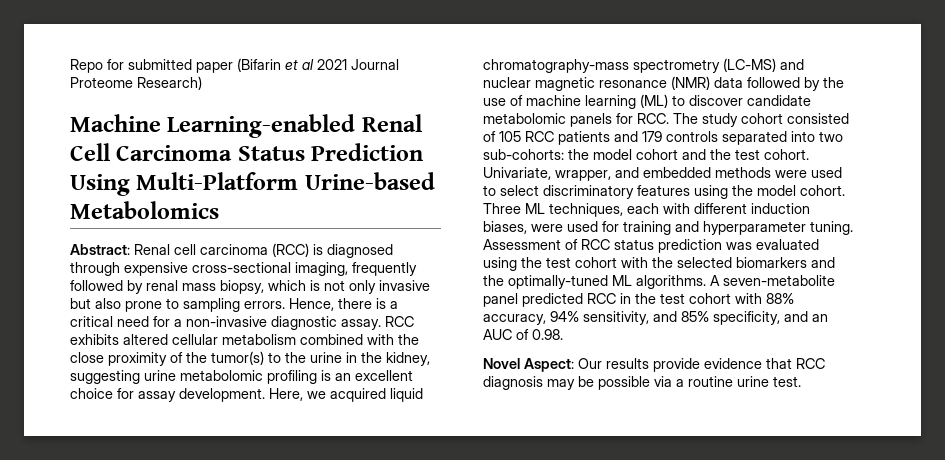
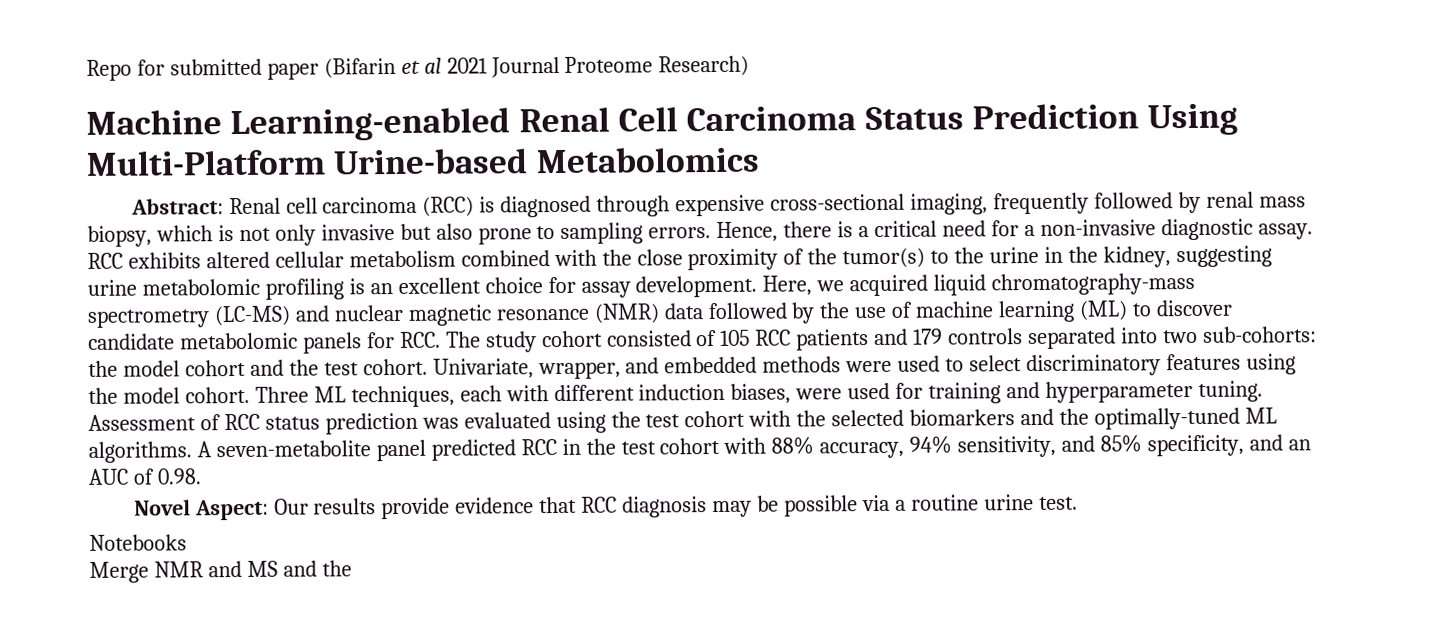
+ Notebooks
+ Merge NMR and MS and the

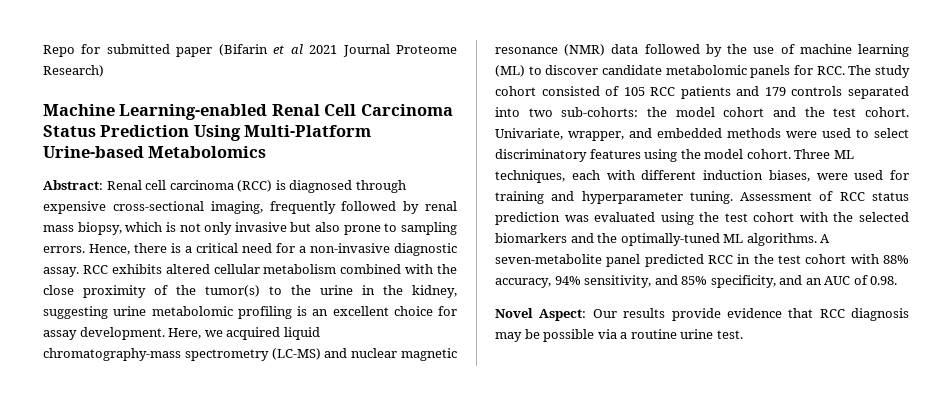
- Notebooks
- Merge NMR and MS and the

